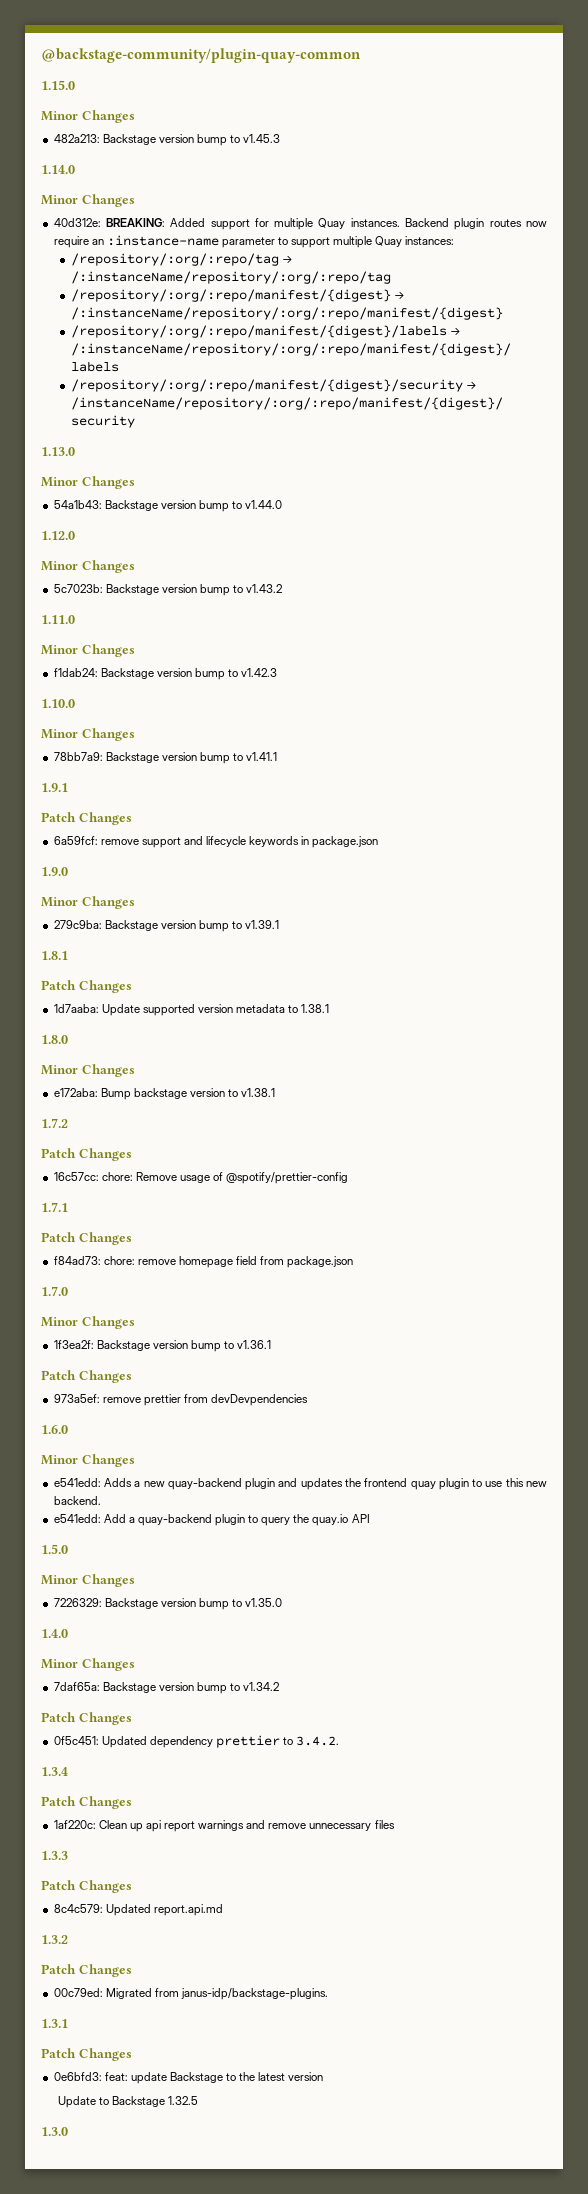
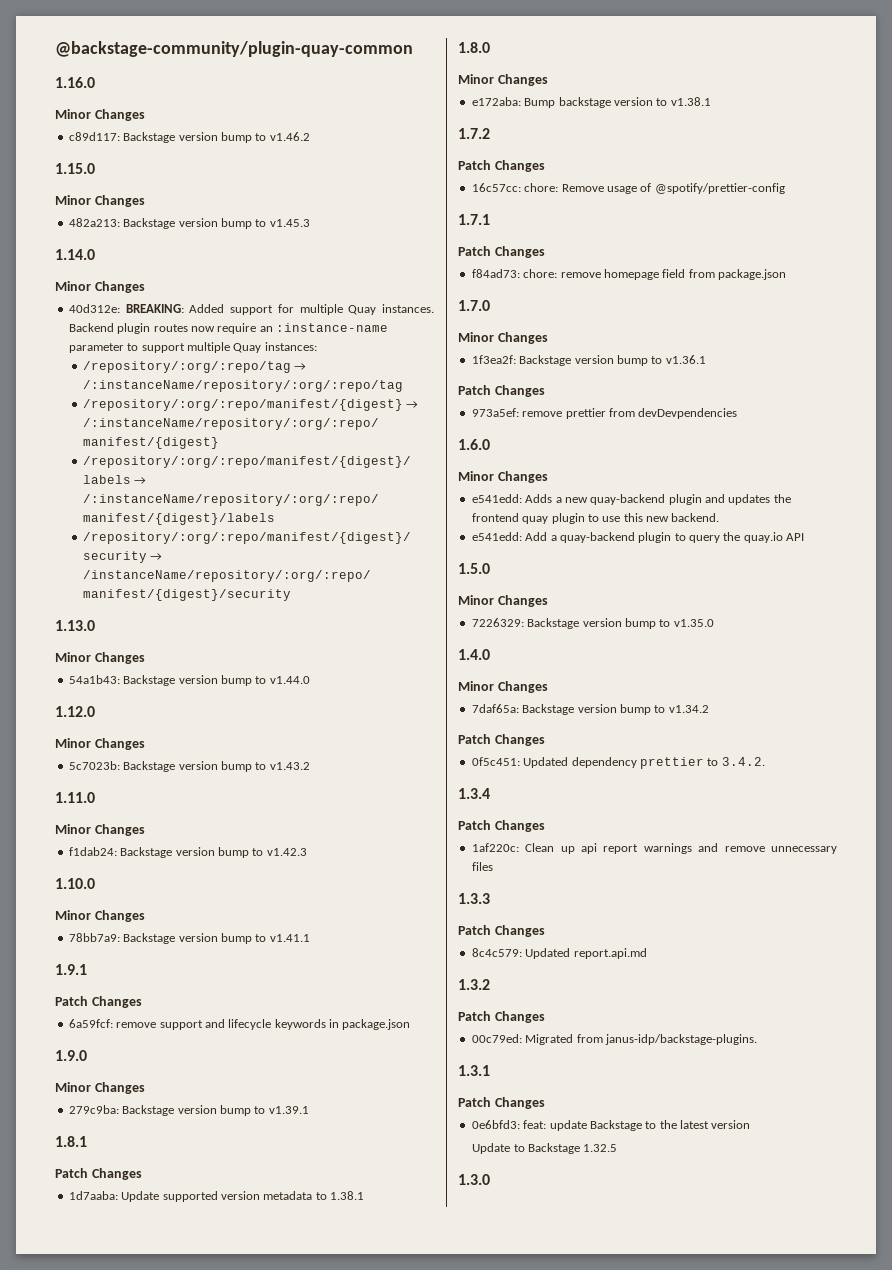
+ 1.16.0
+ Minor Changes
+ c89d117: Backstage version bump to v1.46.2

